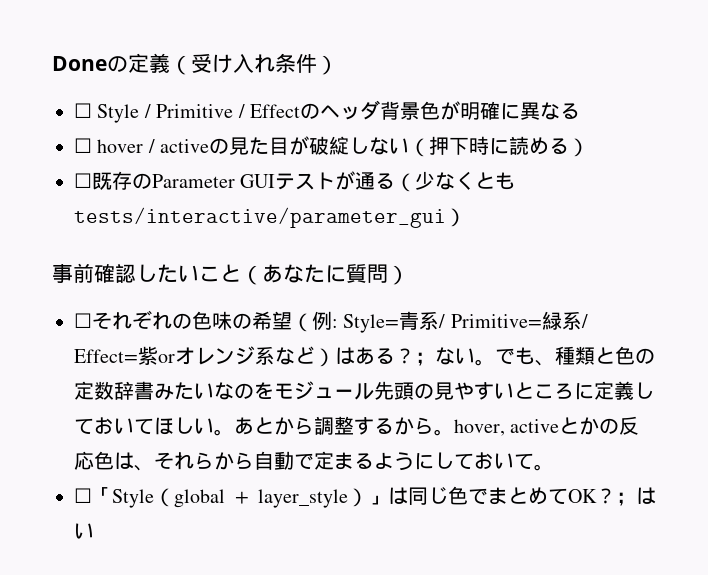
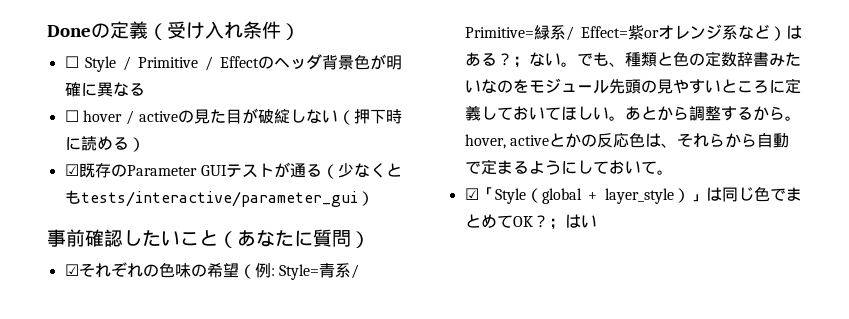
- ☐既存のParameter GUIテストが通る（少なくともtests/interactive/parameter_gui）
+ ☑既存のParameter GUIテストが通る（少なくともtests/interactive/parameter_gui）
- ☐それぞれの色味の希望（例: Style=青系/ Primitive=緑系/ Effect=紫orオレンジ系など）はある？
+ ☑それぞれの色味の希望（例: Style=青系/ Primitive=緑系/ Effect=紫orオレンジ系など）はある？
- ☐「Style（global + layer_style）」は同じ色でまとめてOK？
+ ☑「Style（global + layer_style）」は同じ色でまとめてOK？

